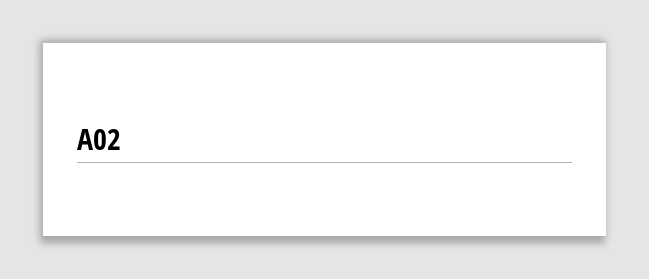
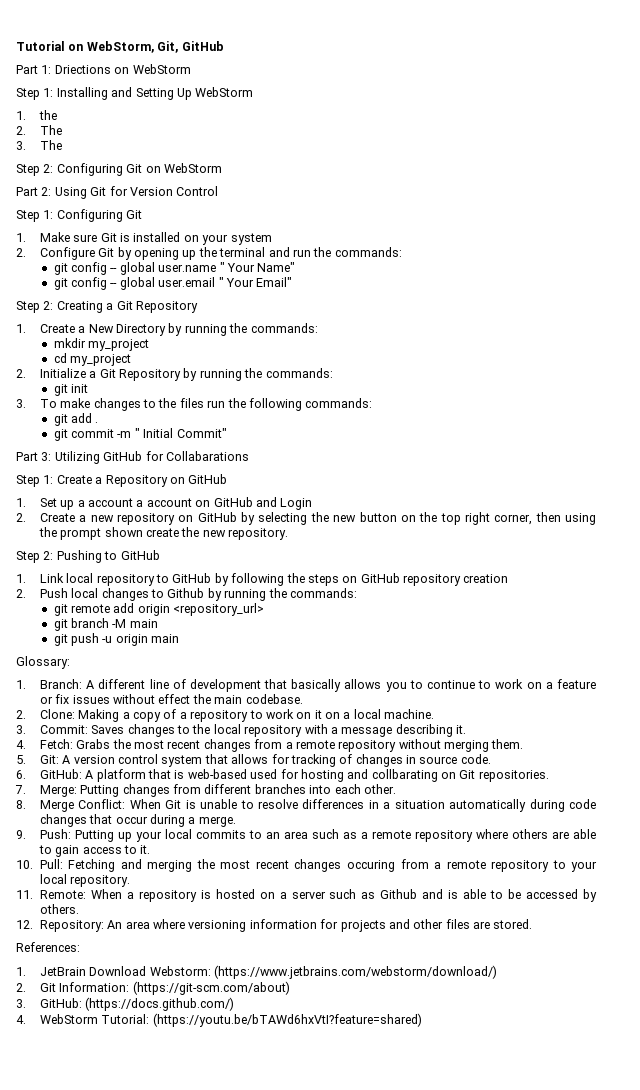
- A02
+ Tutorial on WebStorm, Git, GitHub
+ Part 1: Driections on WebStorm
+ Step 1: Installing and Setting Up WebStorm
+ 1. the
+ 2. The
+ 3. The
+ Step 2: Configuring Git on WebStorm
+ Part 2: Using Git for Version Control
+ Step 1: Configuring Git
+ 1. Make sure Git is installed on your system
+ 2. Configure Git by opening up the terminal and run the commands:
+ git config -- global user.name " Your Name"
+ git config -- global user.email " Your Email"
+ Step 2: Creating a Git Repository
+ 1. Create a New Directory by running the commands:
+ mkdir my_project
+ cd my_project
+ 2. Initialize a Git Repository by running the commands:
+ git init
+ 3. To make changes to the files run the following commands:
+ git add .
+ git commit -m " Initial Commit"
+ Part 3: Utilizing GitHub for Collabarations
+ Step 1: Create a Repository on GitHub
+ 1. Set up a account a account on GitHub and Login
+ 2. Create a new repository on GitHub by selecting the new button on the top right corner, then using the prompt shown create the new repository.
+ Step 2: Pushing to GitHub
+ 1. Link local repository to GitHub by following the steps on GitHub repository creation
+ 2. Push local changes to Github by running the commands:
+ git remote add origin <repository_url>
+ git branch -M main
+ git push -u origin main
+ Glossary:
+ 1. Branch: A different line of development that basically allows you to continue to work on a feature or fix issues without effect the main codebase.
+ 2. Clone: Making a copy of a repository to work on it on a local machine.
+ 3. Commit: Saves changes to the local repository with a message describing it.
+ 4. Fetch: Grabs the most recent changes from a remote repository without merging them.
+ 5. Git: A version control system that allows for tracking of changes in source code.
+ 6. GitHub: A platform that is web-based used for hosting and collbarating on Git repositories.
+ 7. Merge: Putting changes from different branches into each other.
+ 8. Merge Conflict: When Git is unable to resolve differences in a situation automatically during code changes that occur during a merge.
+ 9. Push: Putting up your local commits to an area such as a remote repository where others are able to gain access to it.
+ 10. Pull: Fetching and merging the most recent changes occuring from a remote repository to your local repository.
+ 11. Remote: When a repository is hosted on a server such as Github and is able to be accessed by others.
+ 12. Repository: An area where versioning information for projects and other files are stored.
+ References:
+ 1. JetBrain Download Webstorm: (https://www.jetbrains.com/webstorm/download/)
+ 2. Git Information: (https://git-scm.com/about)
+ 3. GitHub: (https://docs.github.com/)
+ 4. WebStorm Tutorial: (https://youtu.be/bTAWd6hxVtI?feature=shared)

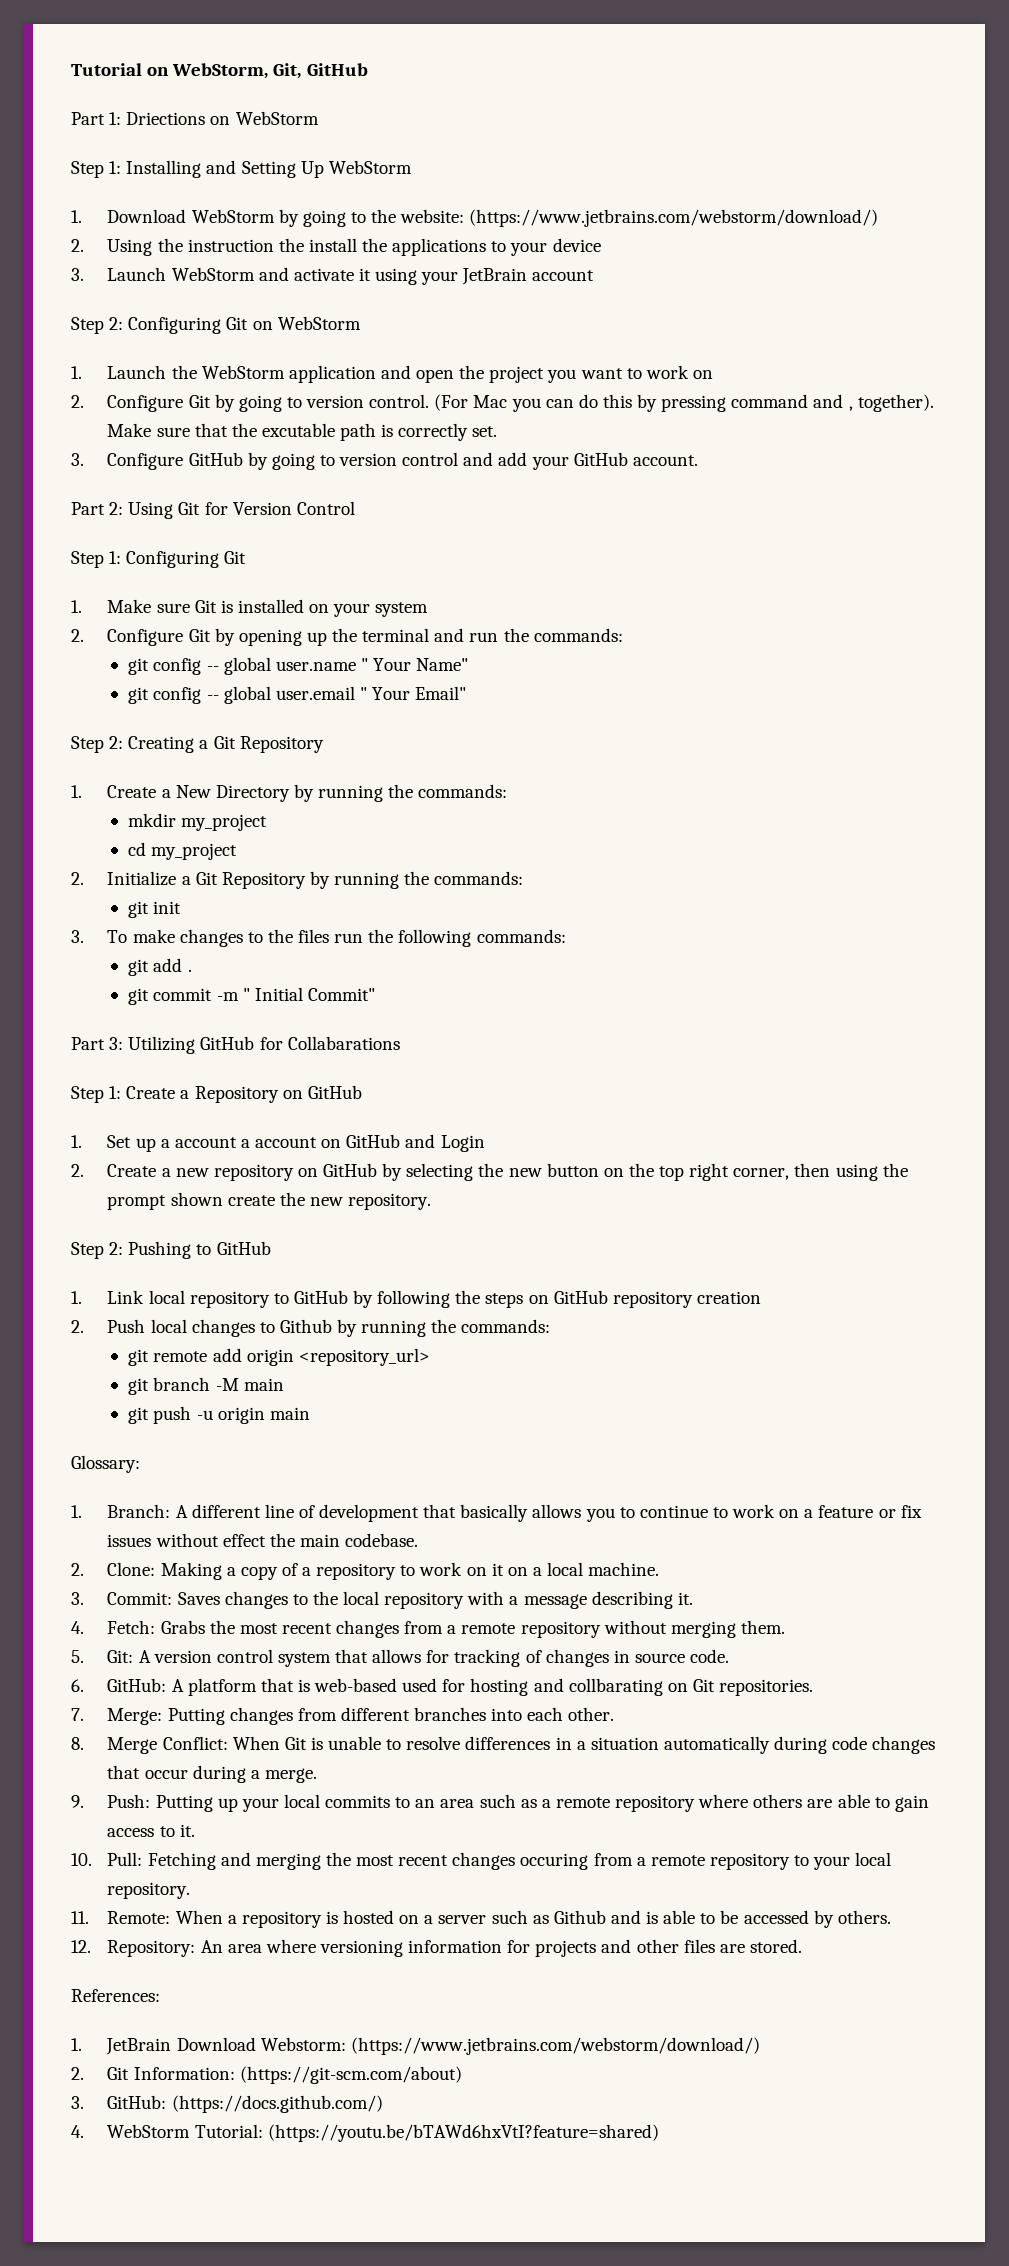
- 1. the
- 2. The
- 3. The
+ 1. Download WebStorm by going to the website: (https://www.jetbrains.com/webstorm/download/)
+ 2. Using the instruction the install the applications to your device
+ 3. Launch WebStorm and activate it using your JetBrain account
+ 1. Launch the WebStorm application and open the project you want to work on
+ 2. Configure Git by going to version control. (For Mac you can do this by pressing command and , together). Make sure that the excutable path is correctly set.
+ 3. Configure GitHub by going to version control and add your GitHub account.

